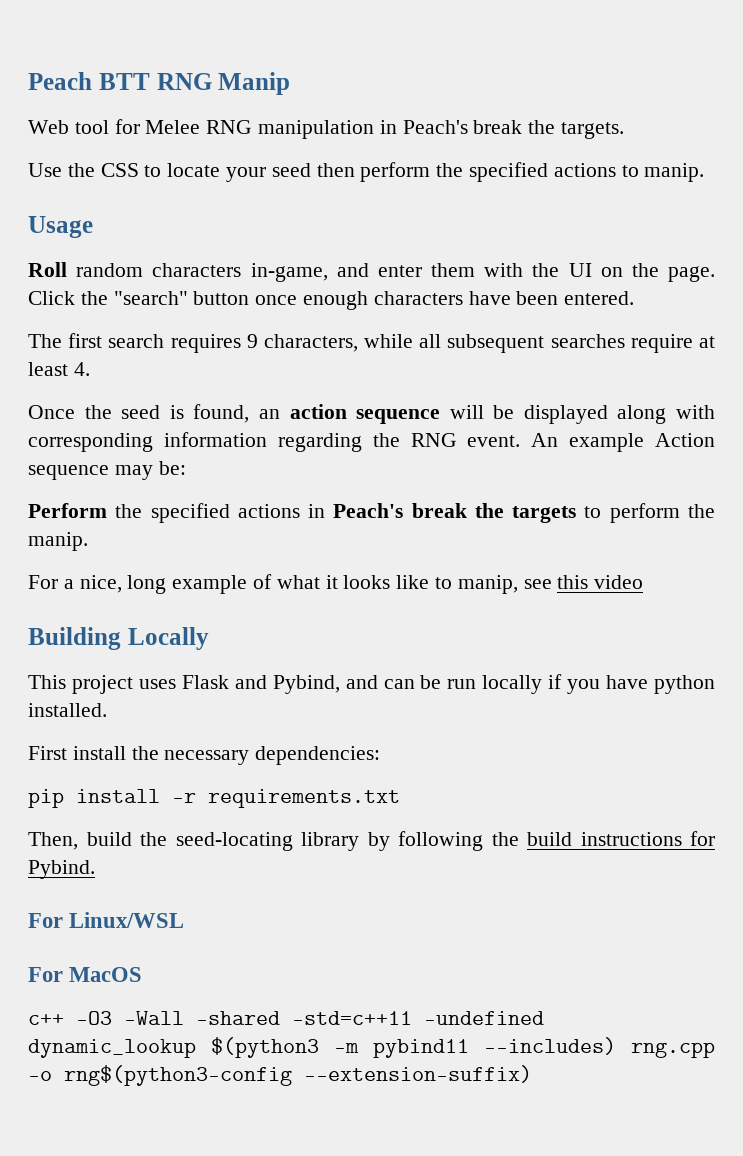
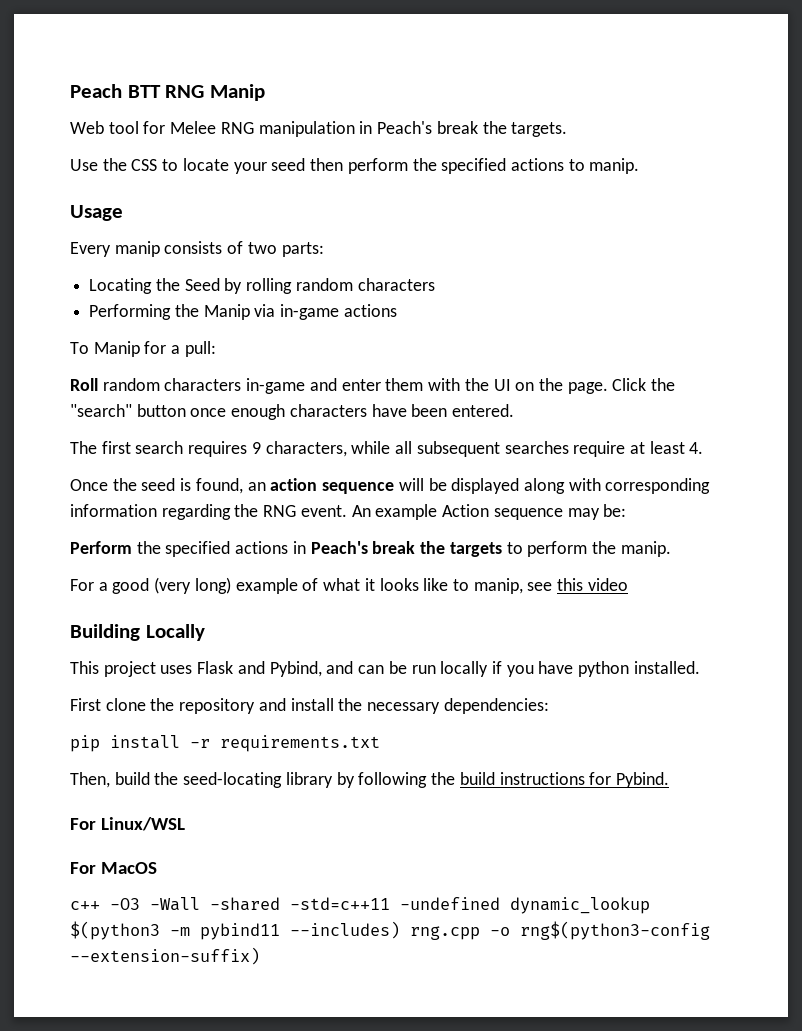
+ Every manip consists of two parts:
+ Locating the Seed by rolling random characters
+ Performing the Manip via in-game actions
+ To Manip for a pull:
- Roll random characters in-game, and enter them with the UI on the page.
+ Roll random characters in-game and enter them with the UI on the page.
- For a nice, long example of what it looks like to manip, see this video
+ For a good (very long) example of what it looks like to manip, see this video
- First install the necessary dependencies:
+ First clone the repository and install the necessary dependencies:

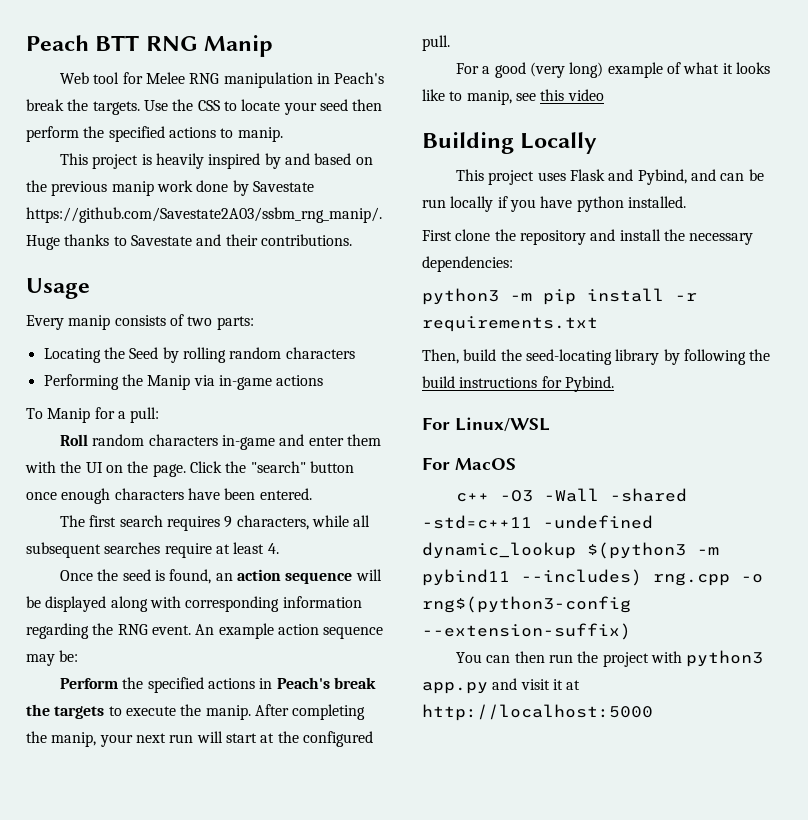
- Web tool for Melee RNG manipulation in Peach's break the targets.
- Use the CSS to locate your seed then perform the specified actions to manip.
+ Web tool for Melee RNG manipulation in Peach's break the targets. Use the CSS to locate your seed then perform the specified actions to manip.
+ This project is heavily inspired by and based on the previous manip work done by Savestate https://github.com/Savestate2A03/ssbm_rng_manip/. Huge thanks to Savestate and their contributions.
- An example Action sequence may be:
+ An example action sequence may be:
- Perform the specified actions in Peach's break the targets to perform the manip.
+ Perform the specified actions in Peach's break the targets to execute the manip. After completing the manip, your next run will start at the configured pull.
- pip install -r requirements.txt
+ python3 -m pip install -r requirements.txt
+ You can then run the project with python3 app.py and visit it at http://localhost:5000

